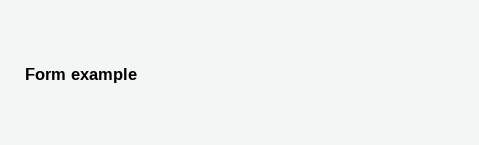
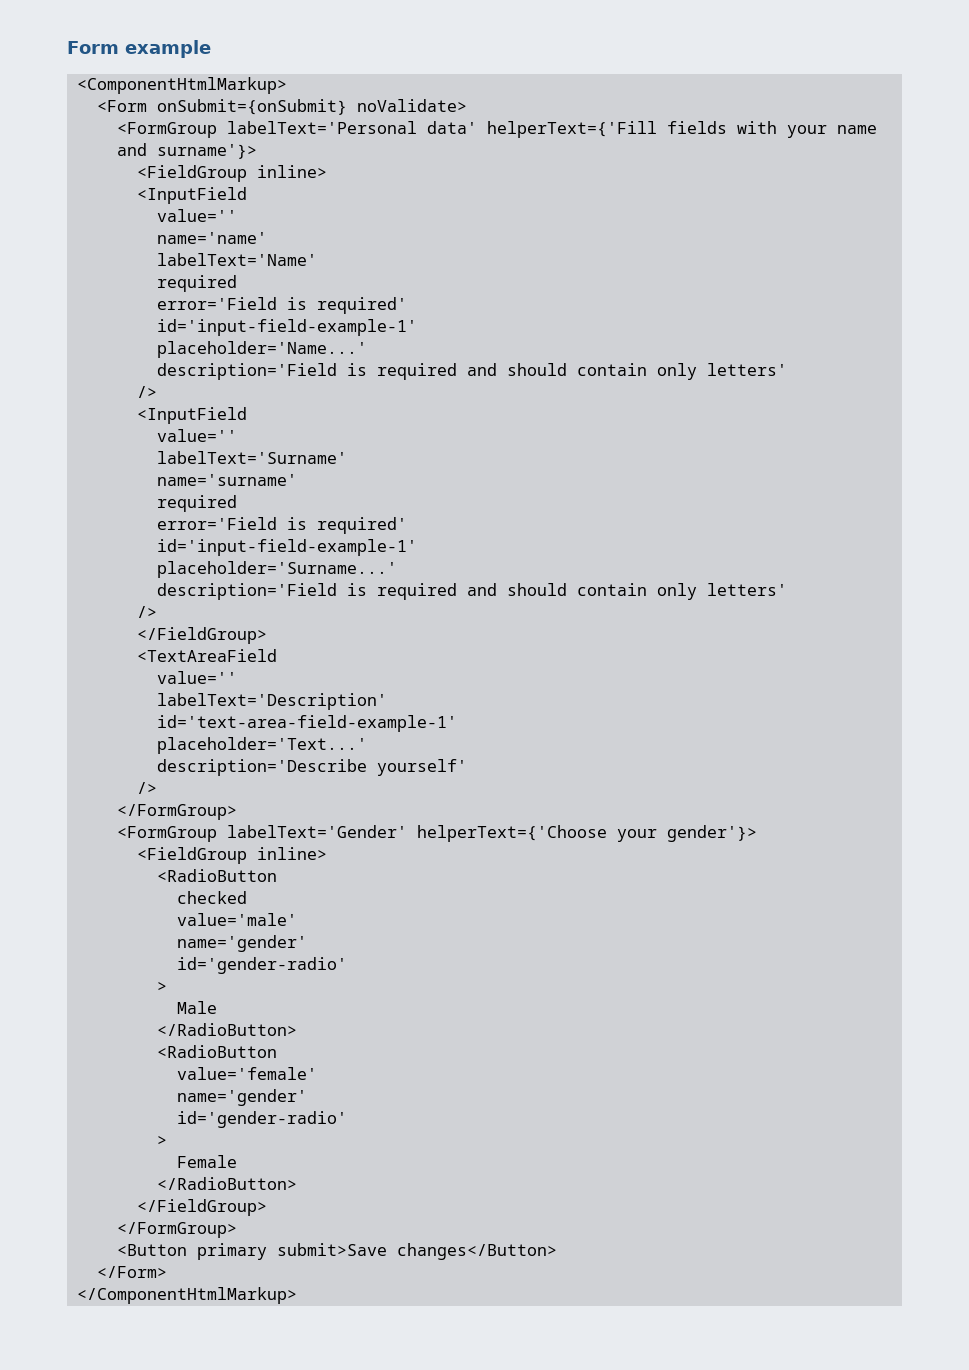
+ <ComponentHtmlMarkup>
+ <Form onSubmit={onSubmit} noValidate>
+ <FormGroup labelText='Personal data' helperText={'Fill fields with your name and surname'}>
+ <FieldGroup inline>
+ <InputField
+ value=''
+ name='name'
+ labelText='Name'
+ required
+ error='Field is required'
+ id='input-field-example-1'
+ placeholder='Name...'
+ description='Field is required and should contain only letters'
+ />
+ <InputField
+ value=''
+ labelText='Surname'
+ name='surname'
+ required
+ error='Field is required'
+ id='input-field-example-1'
+ placeholder='Surname...'
+ description='Field is required and should contain only letters'
+ />
+ </FieldGroup>
+ <TextAreaField
+ value=''
+ labelText='Description'
+ id='text-area-field-example-1'
+ placeholder='Text...'
+ description='Describe yourself'
+ />
+ </FormGroup>
+ <FormGroup labelText='Gender' helperText={'Choose your gender'}>
+ <FieldGroup inline>
+ <RadioButton
+ checked
+ value='male'
+ name='gender'
+ id='gender-radio'
+ >
+ Male
+ </RadioButton>
+ <RadioButton
+ value='female'
+ name='gender'
+ id='gender-radio'
+ >
+ Female
+ </RadioButton>
+ </FieldGroup>
+ </FormGroup>
+ <Button primary submit>Save changes</Button>
+ </Form>
+ </ComponentHtmlMarkup>

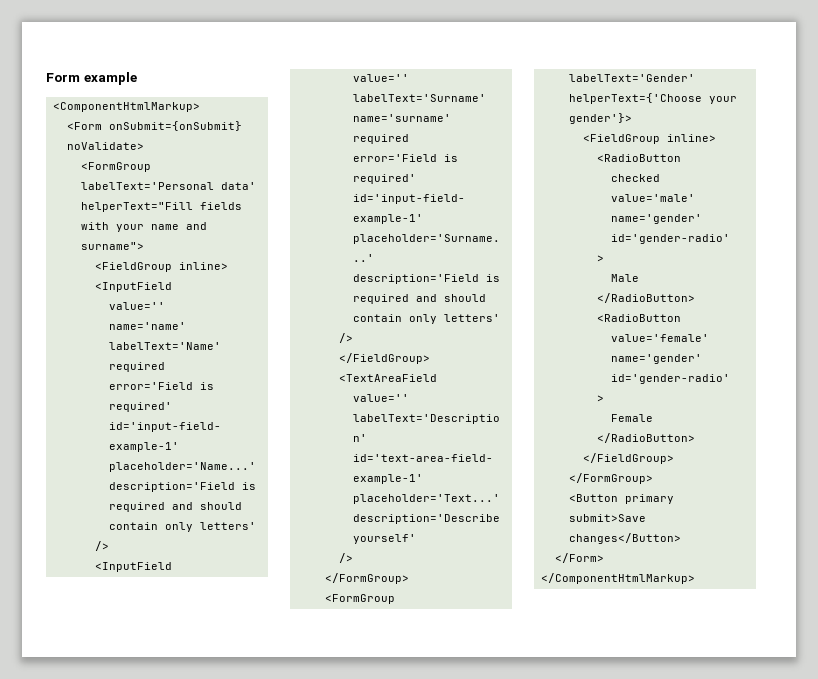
- <FormGroup labelText='Personal data' helperText={'Fill fields with your name and surname'}>
+ <FormGroup labelText='Personal data' helperText="Fill fields with your name and surname">

